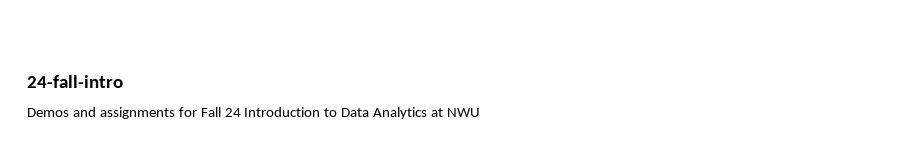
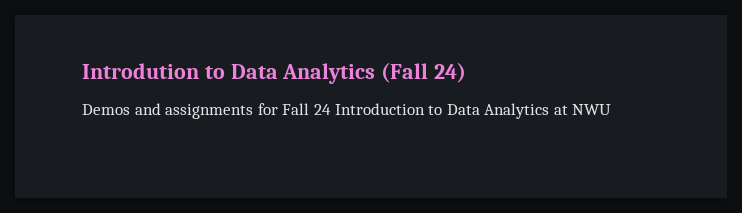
- 24-fall-intro
+ Introdution to Data Analytics (Fall 24)

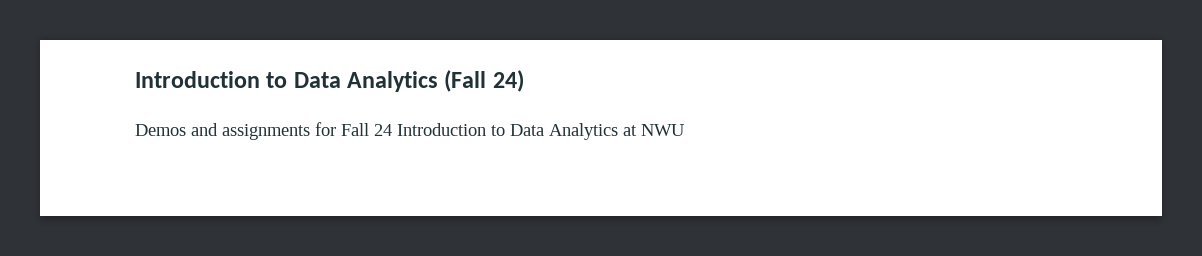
- Introdution to Data Analytics (Fall 24)
+ Introduction to Data Analytics (Fall 24)

